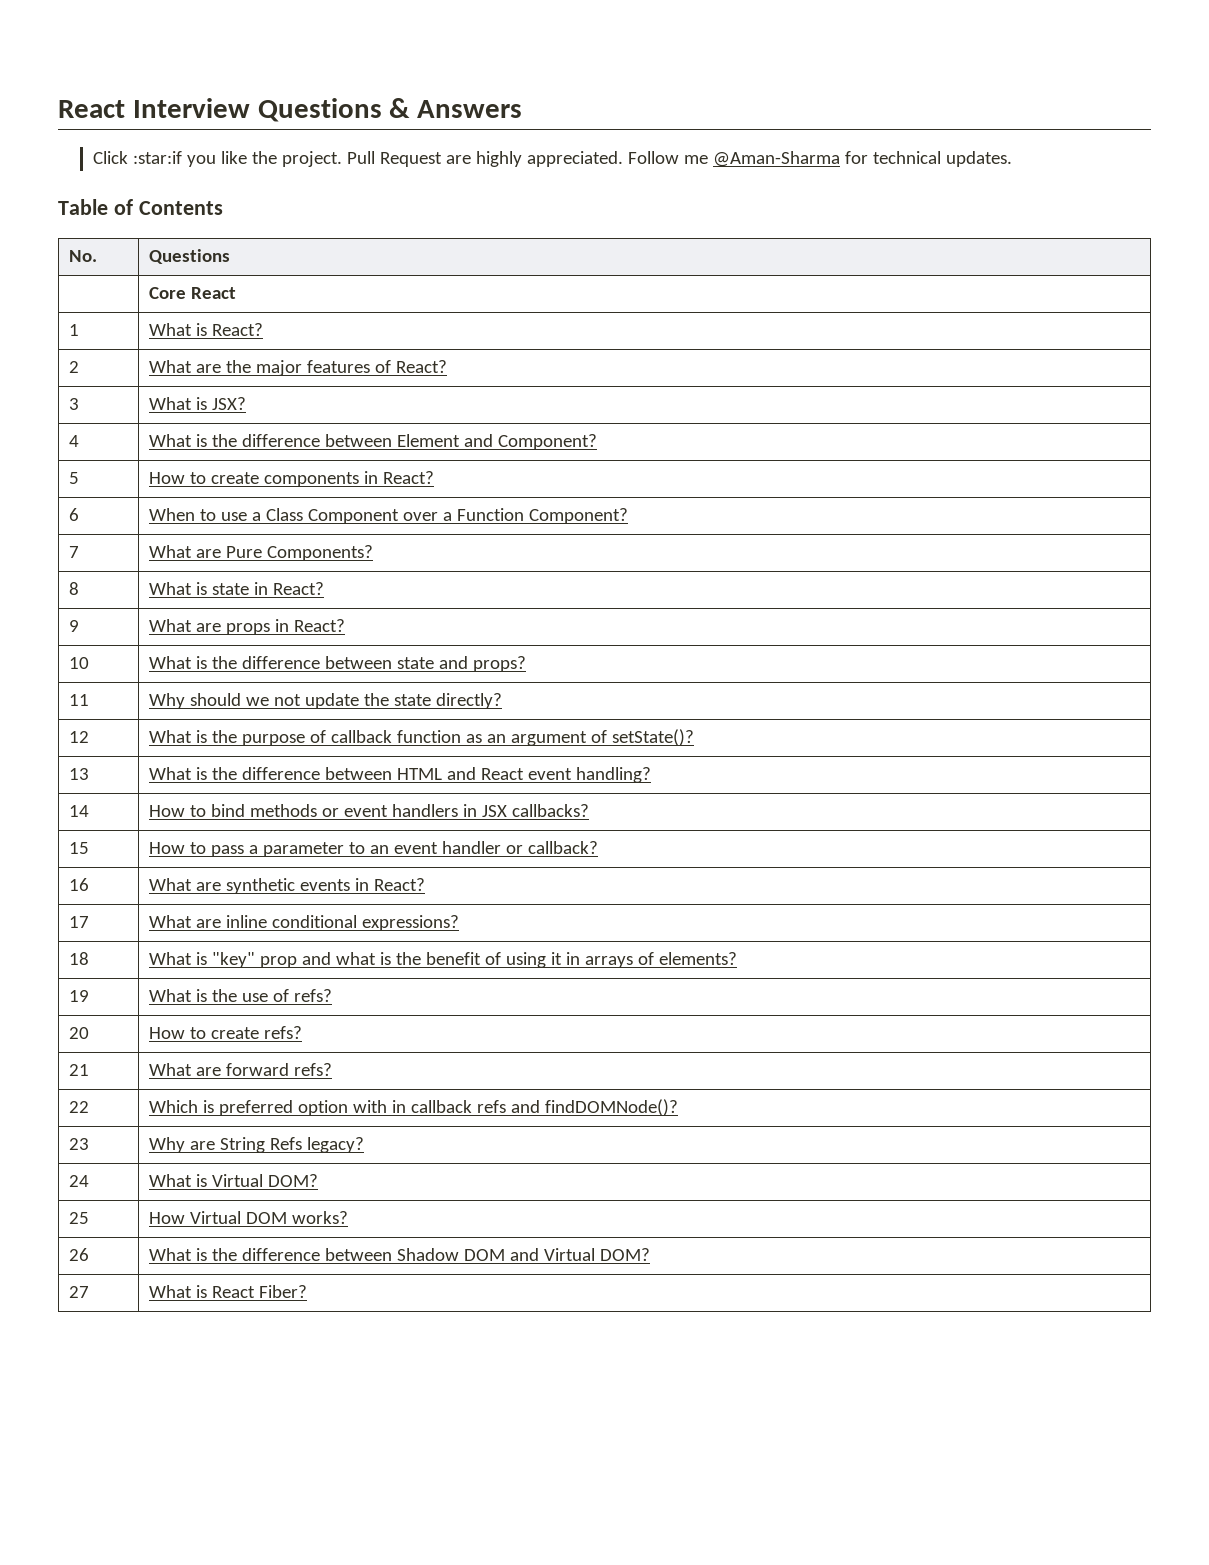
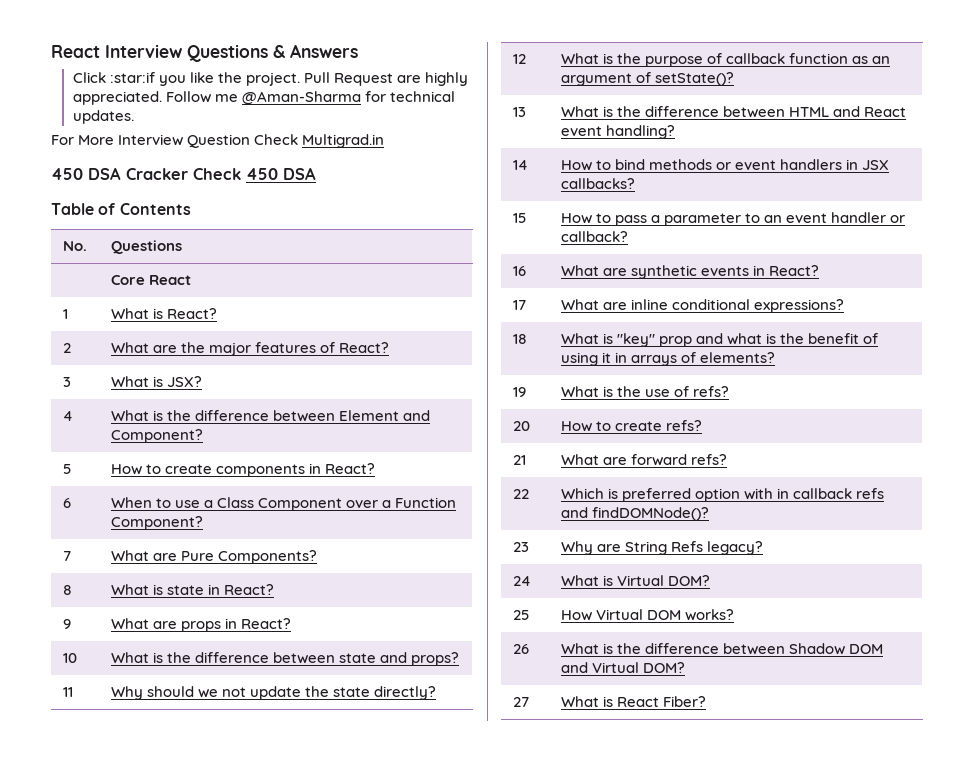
+ For More Interview Question Check Multigrad.in
+ 450 DSA Cracker Check 450 DSA

